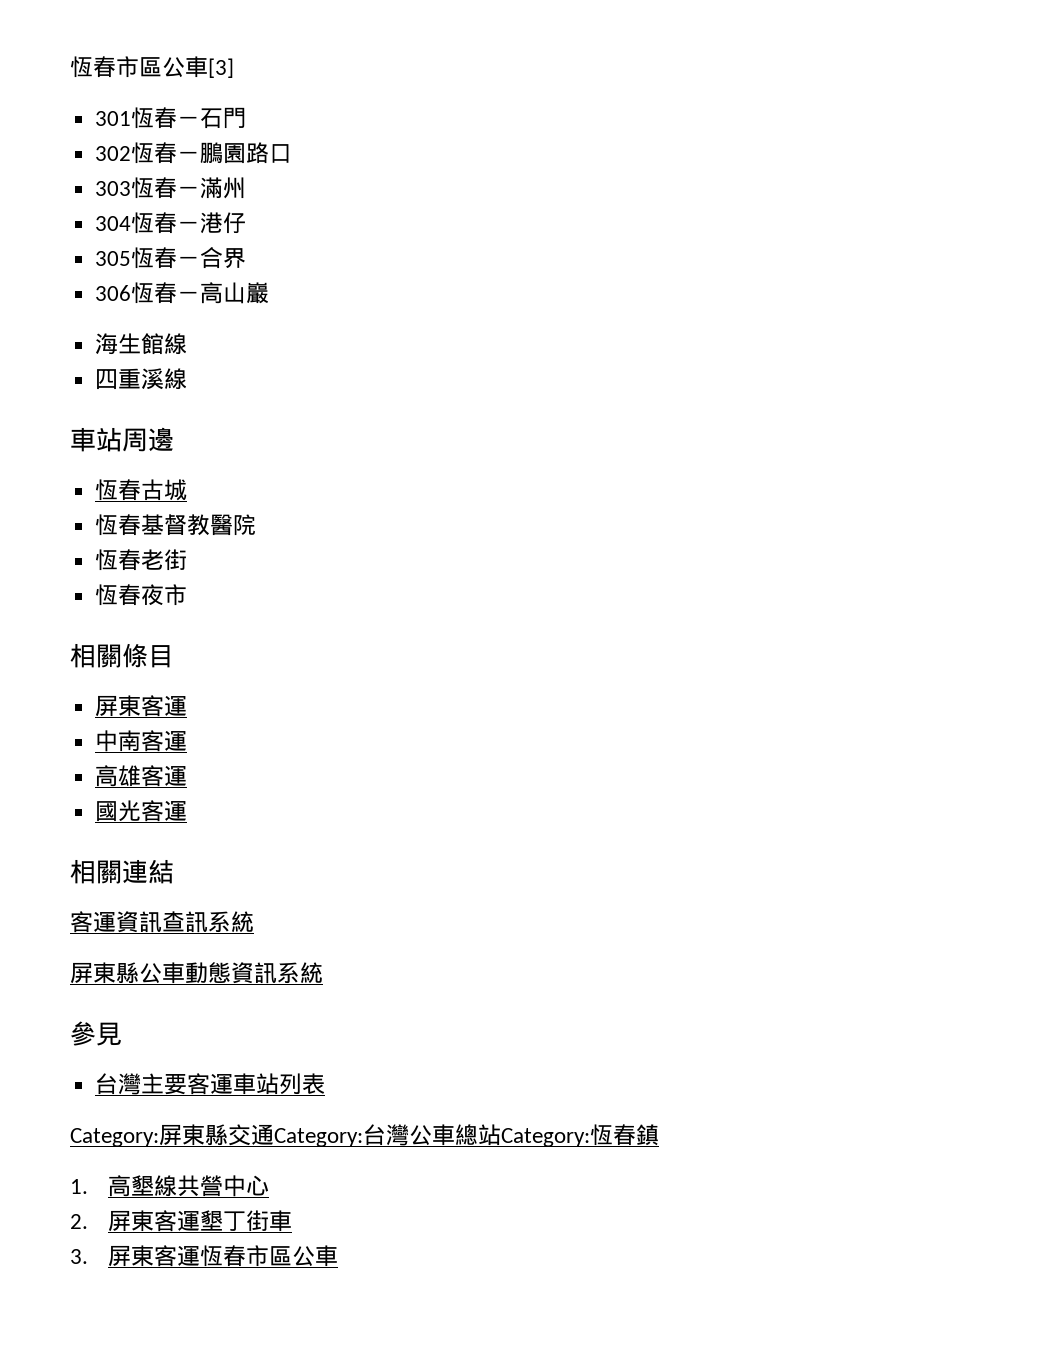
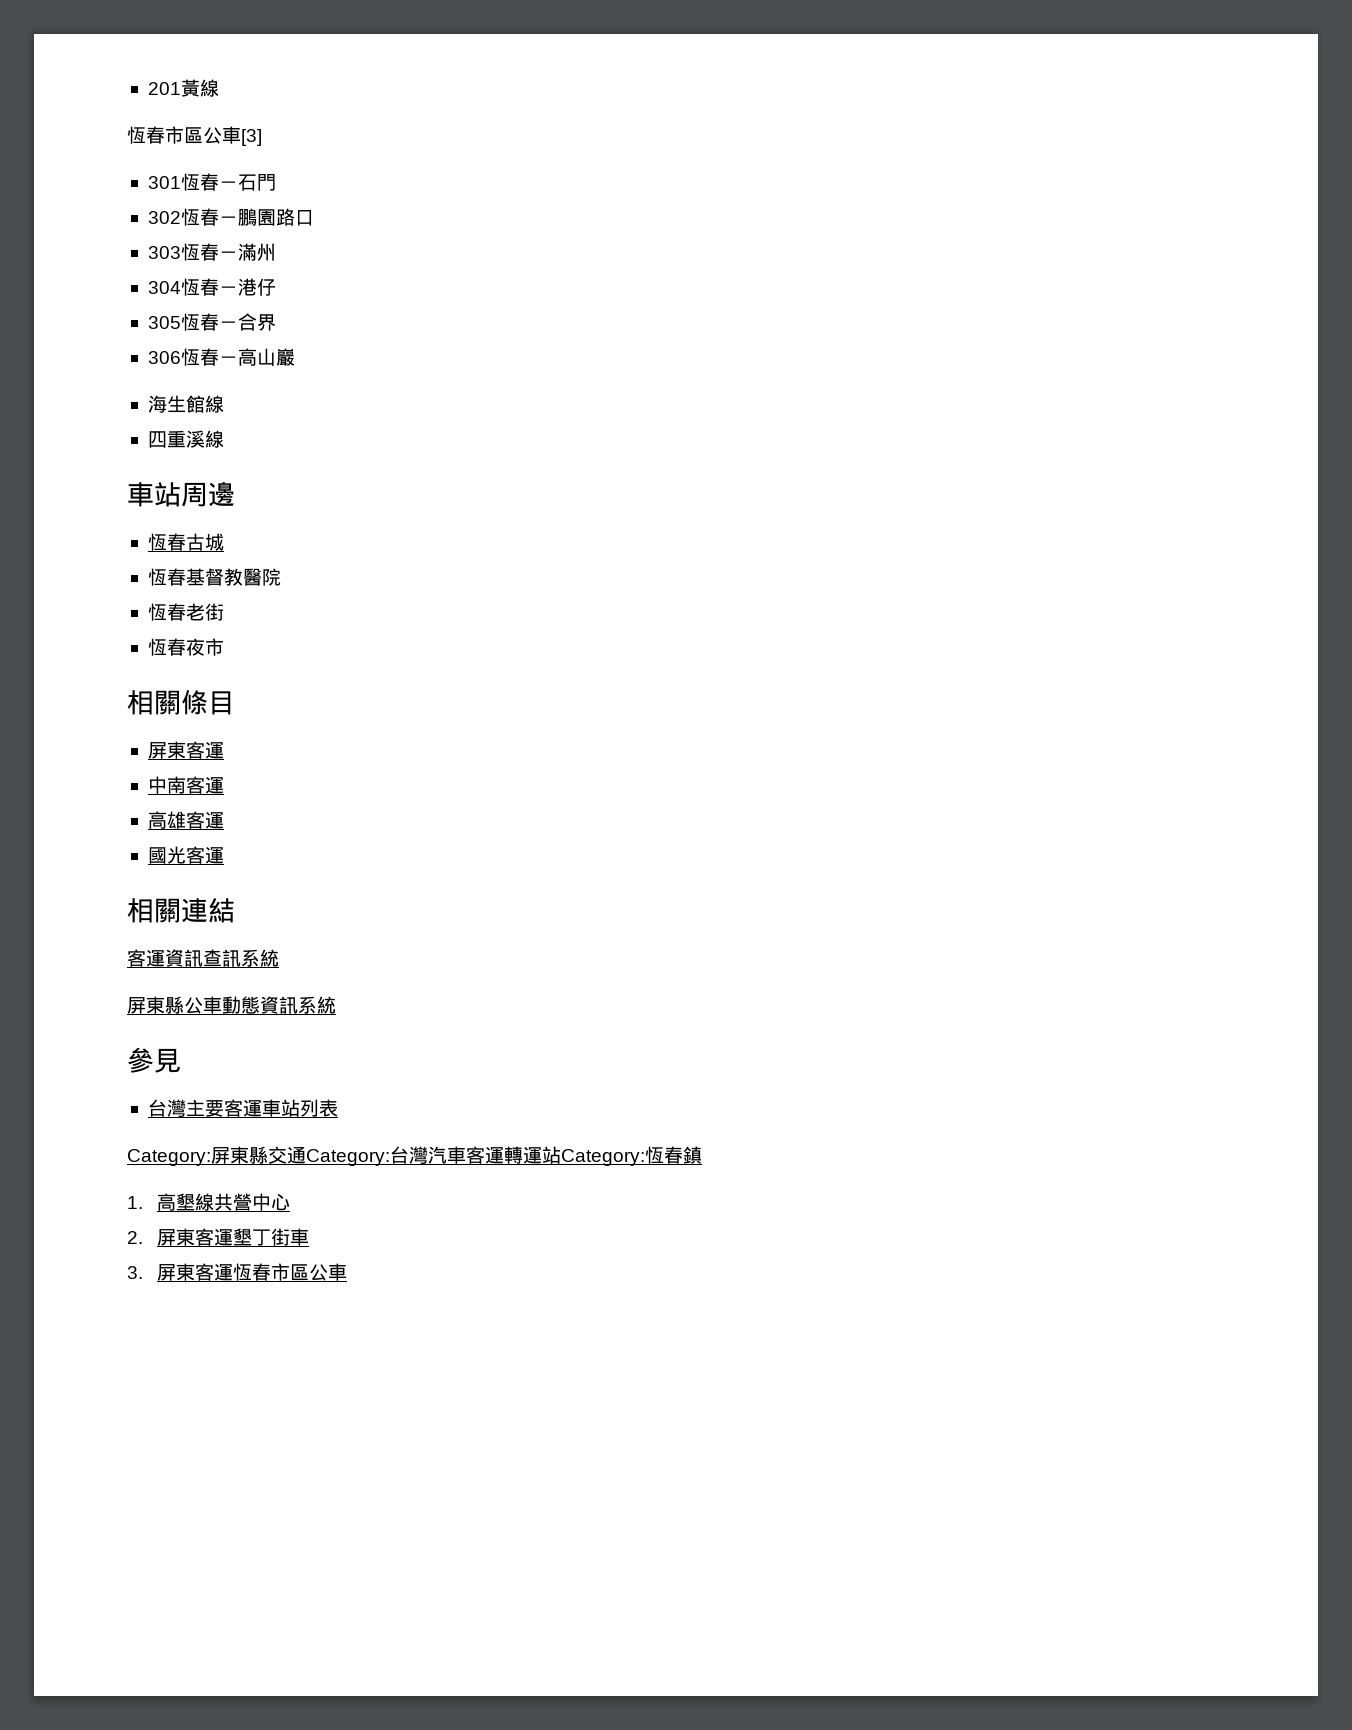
+ 201黃線
- Category:屏東縣交通Category:台灣公車總站Category:恆春鎮
+ Category:屏東縣交通Category:台灣汽車客運轉運站Category:恆春鎮

